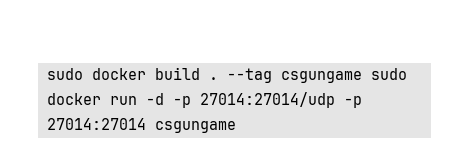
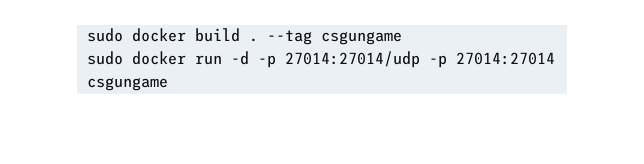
- --tag csgungame sudo docker run -d -p 27014:27014/udp -p 27014:27014 csgungame
+ --tag csgungame
+ sudo docker run -d -p 27014:27014/udp -p 27014:27014 csgungame

